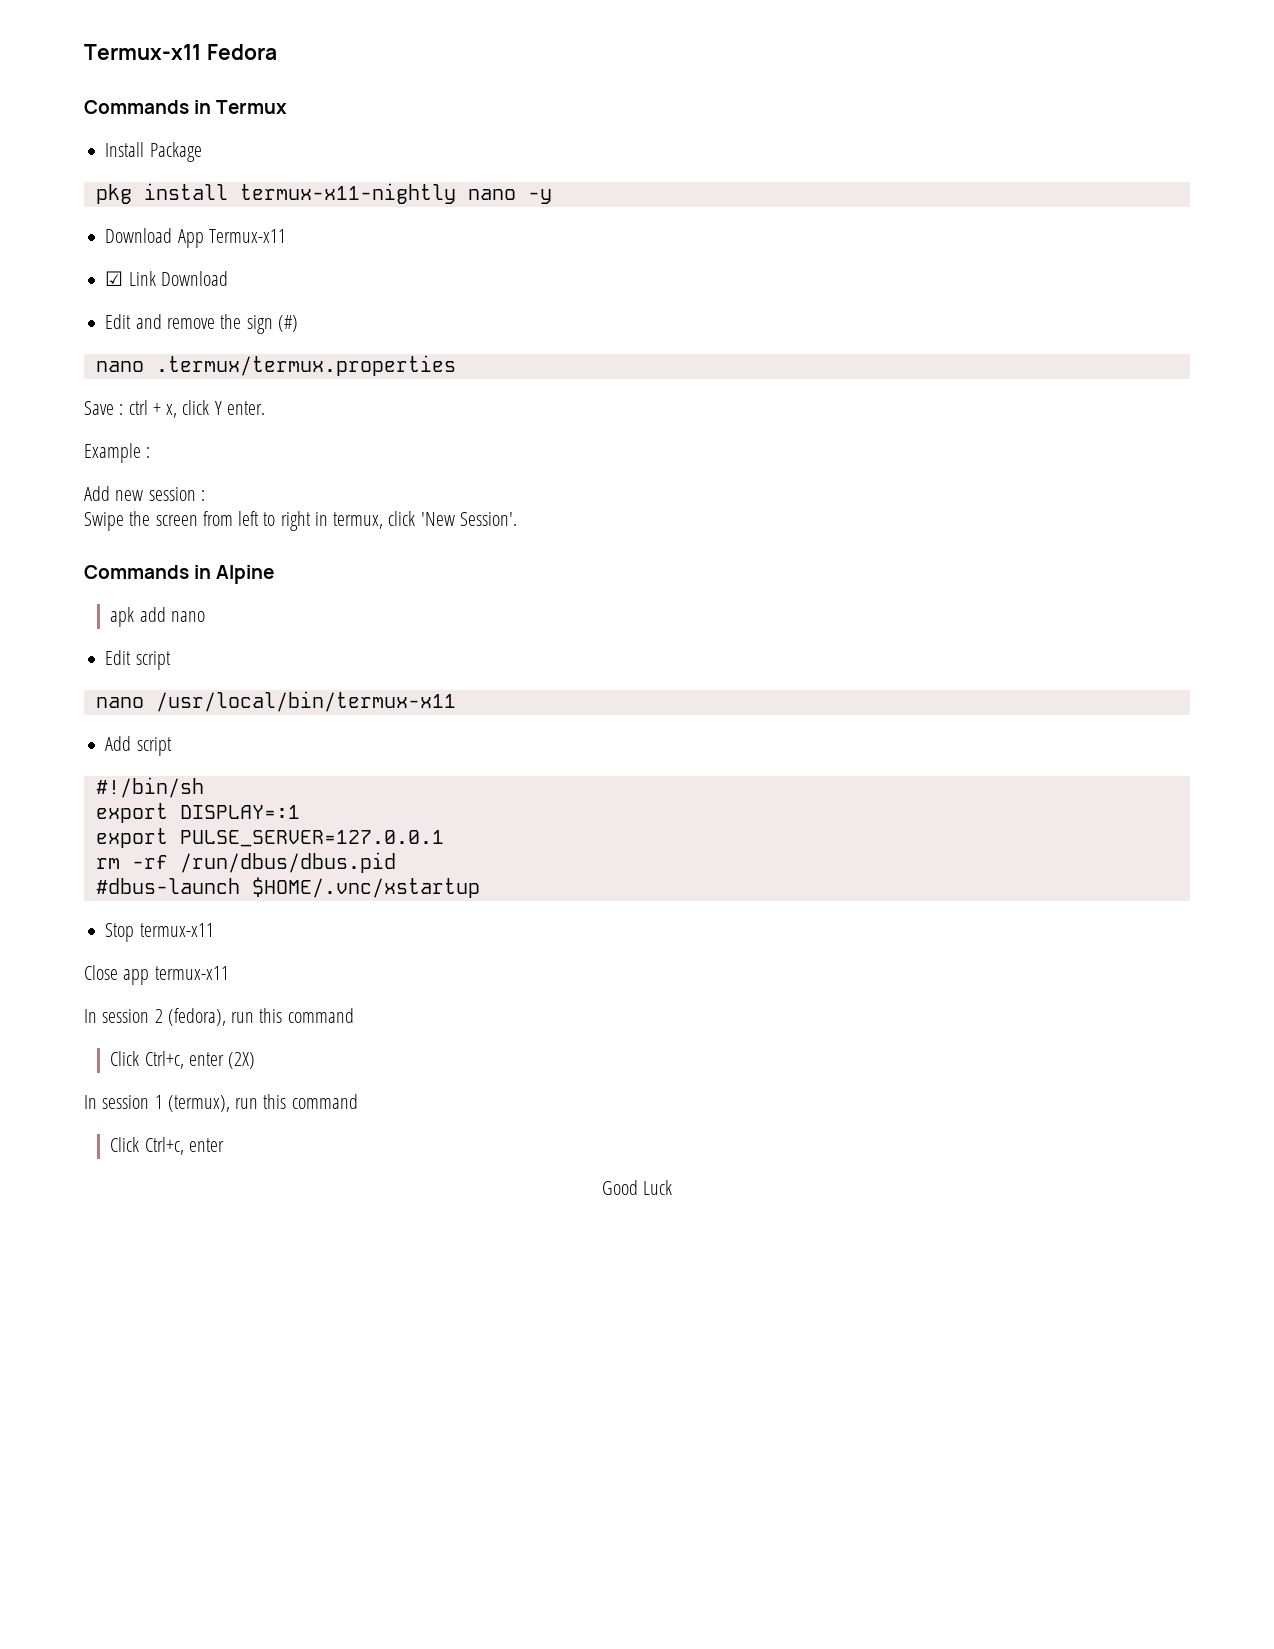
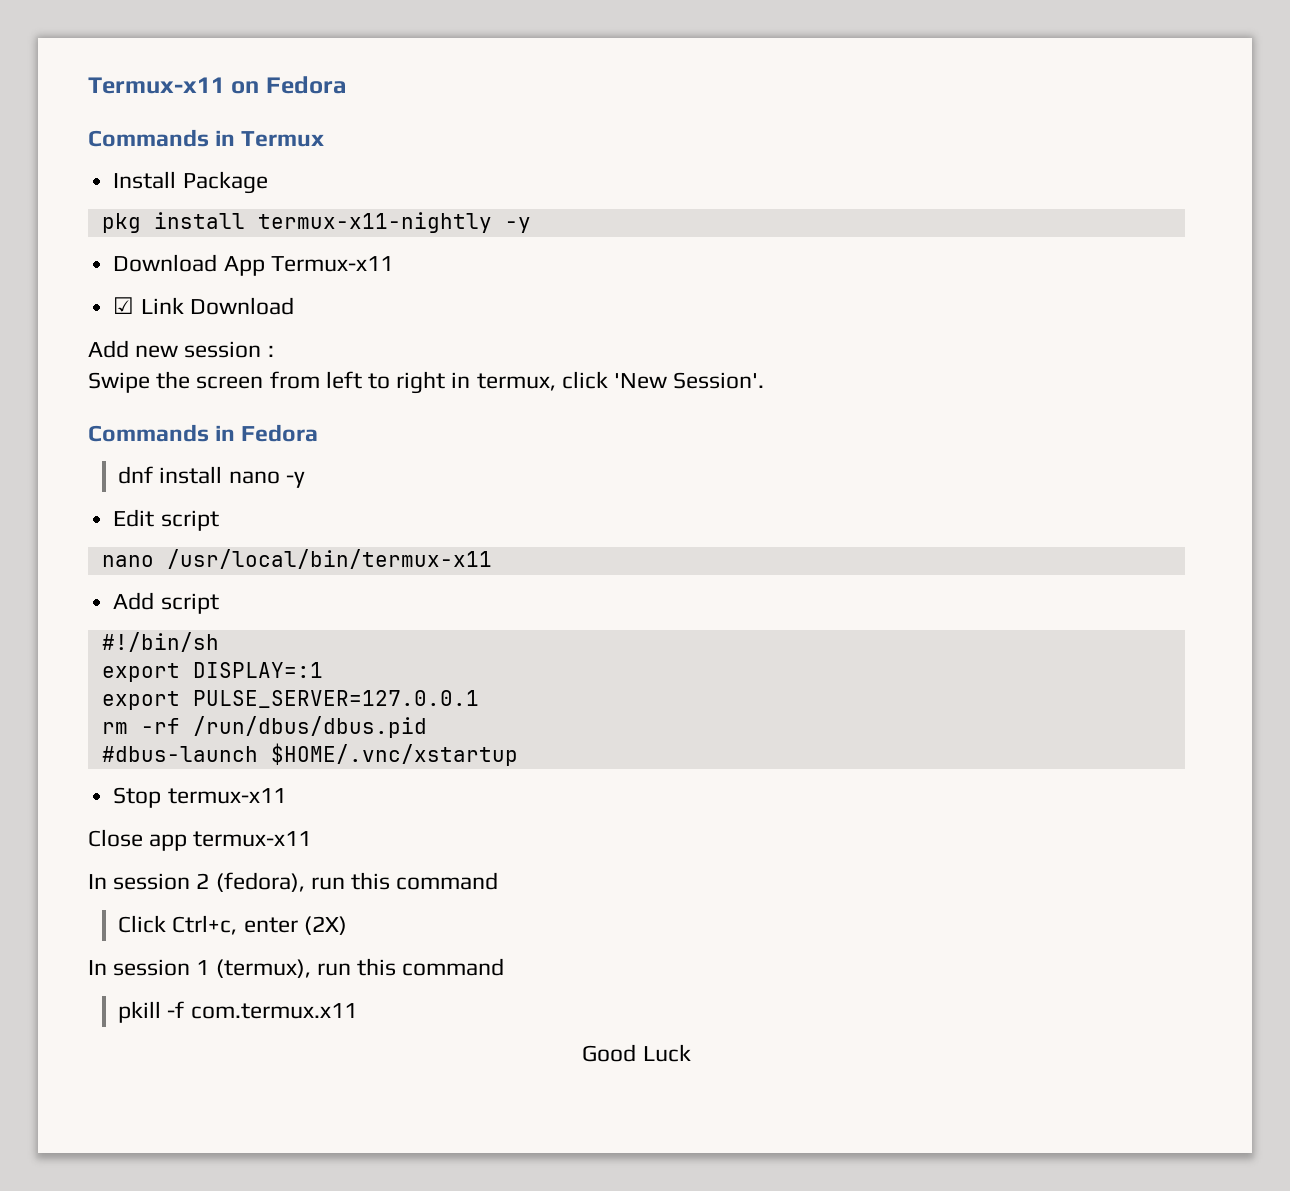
- Termux-x11 Fedora
+ Termux-x11 on Fedora
- pkg install termux-x11-nightly nano -y
+ pkg install termux-x11-nightly -y
- Edit and remove the sign (#)
- nano .termux/termux.properties
- Save : ctrl + x, click Y enter.
- Example :
- Commands in Alpine
- apk add nano
+ Commands in Fedora
+ dnf install nano -y
  In session 1 (termux), run this command
- Click Ctrl+c, enter
+ pkill -f com.termux.x11

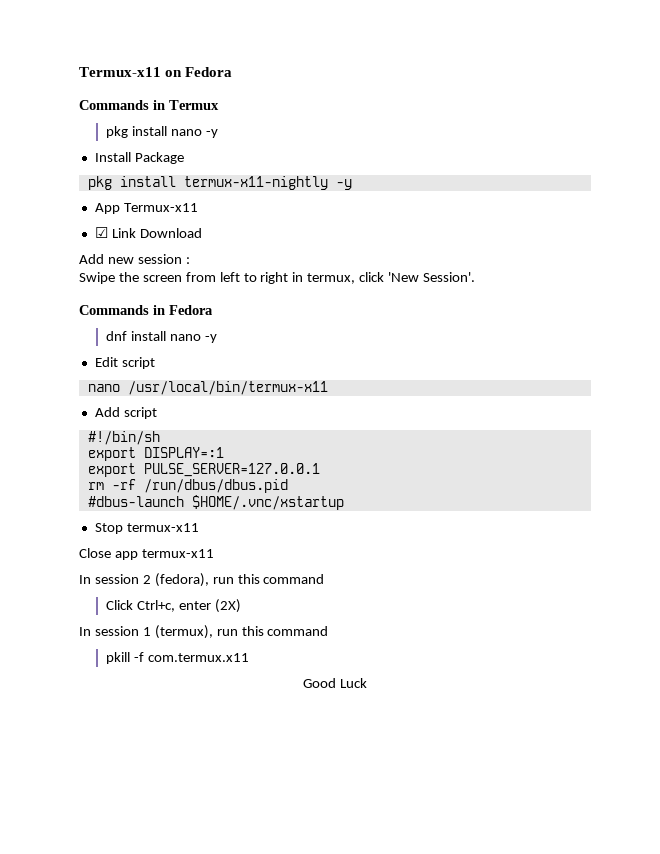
+ pkg install nano -y
- Download App Termux-x11
+ App Termux-x11

